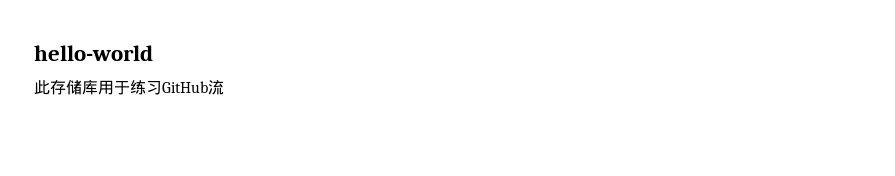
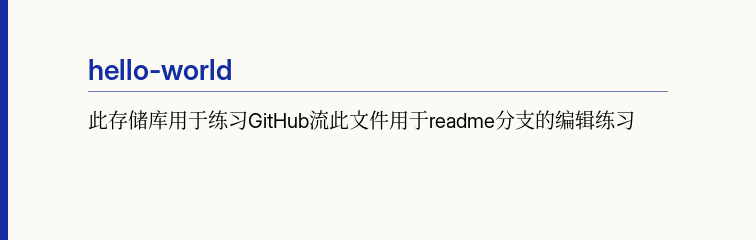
- 此存储库用于练习GitHub流
+ 此存储库用于练习GitHub流此文件用于readme分支的编辑练习

